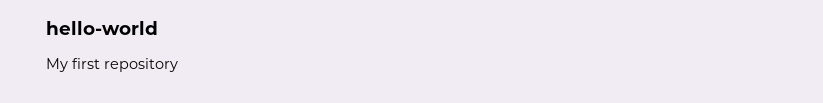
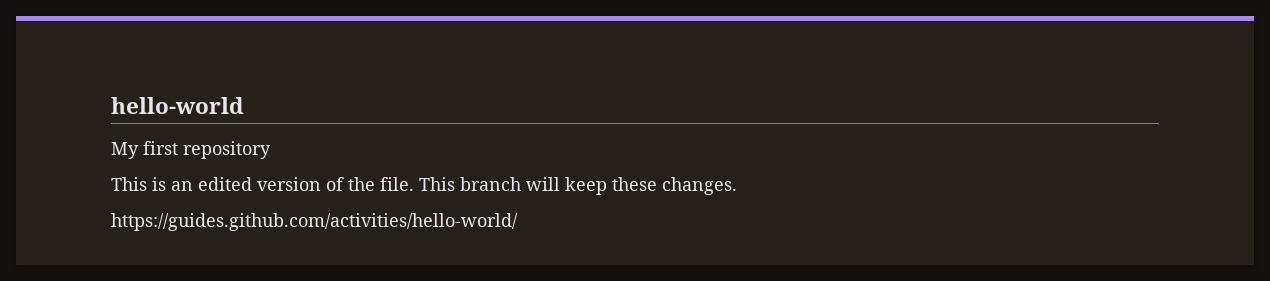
+ This is an edited version of the file. This branch will keep these changes.
+ https://guides.github.com/activities/hello-world/

